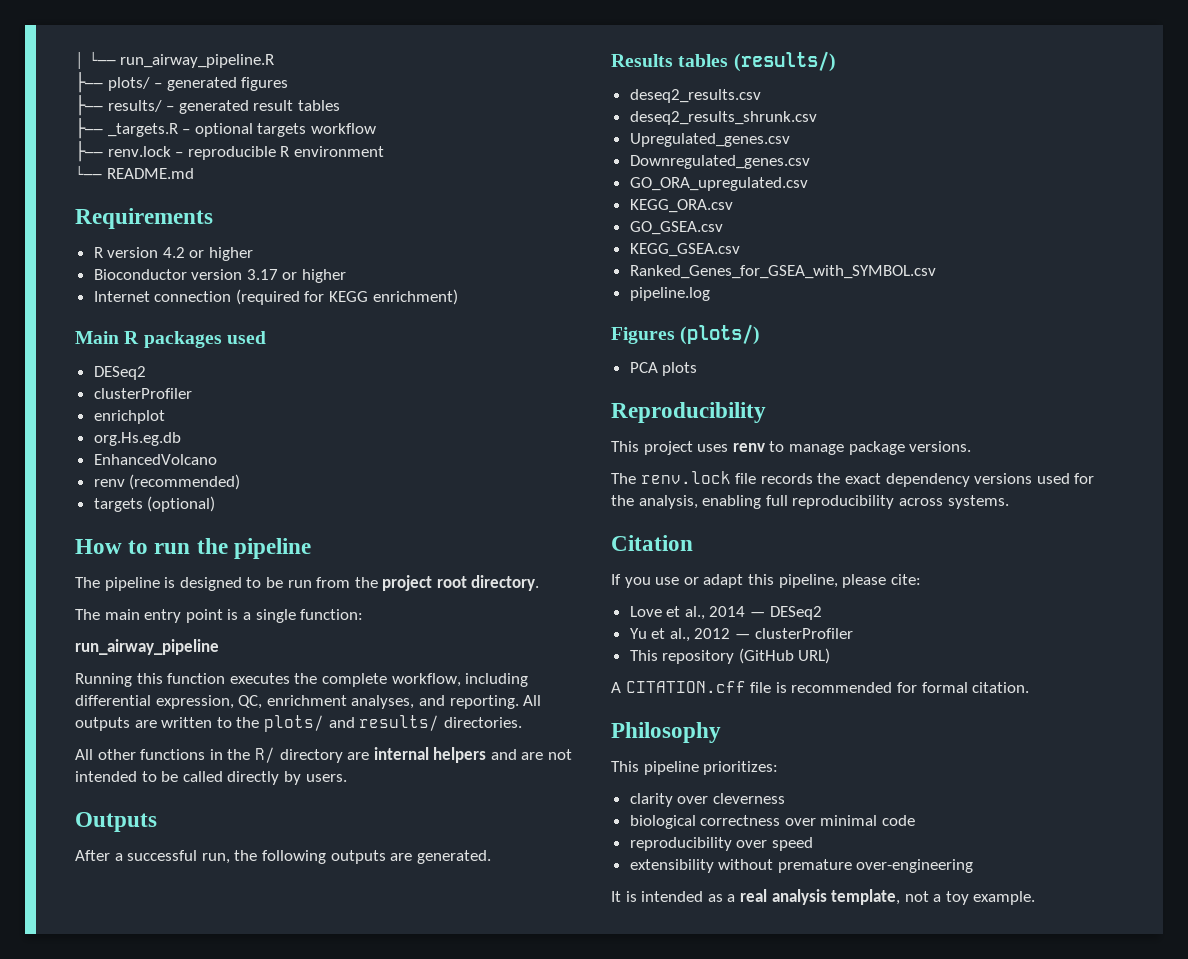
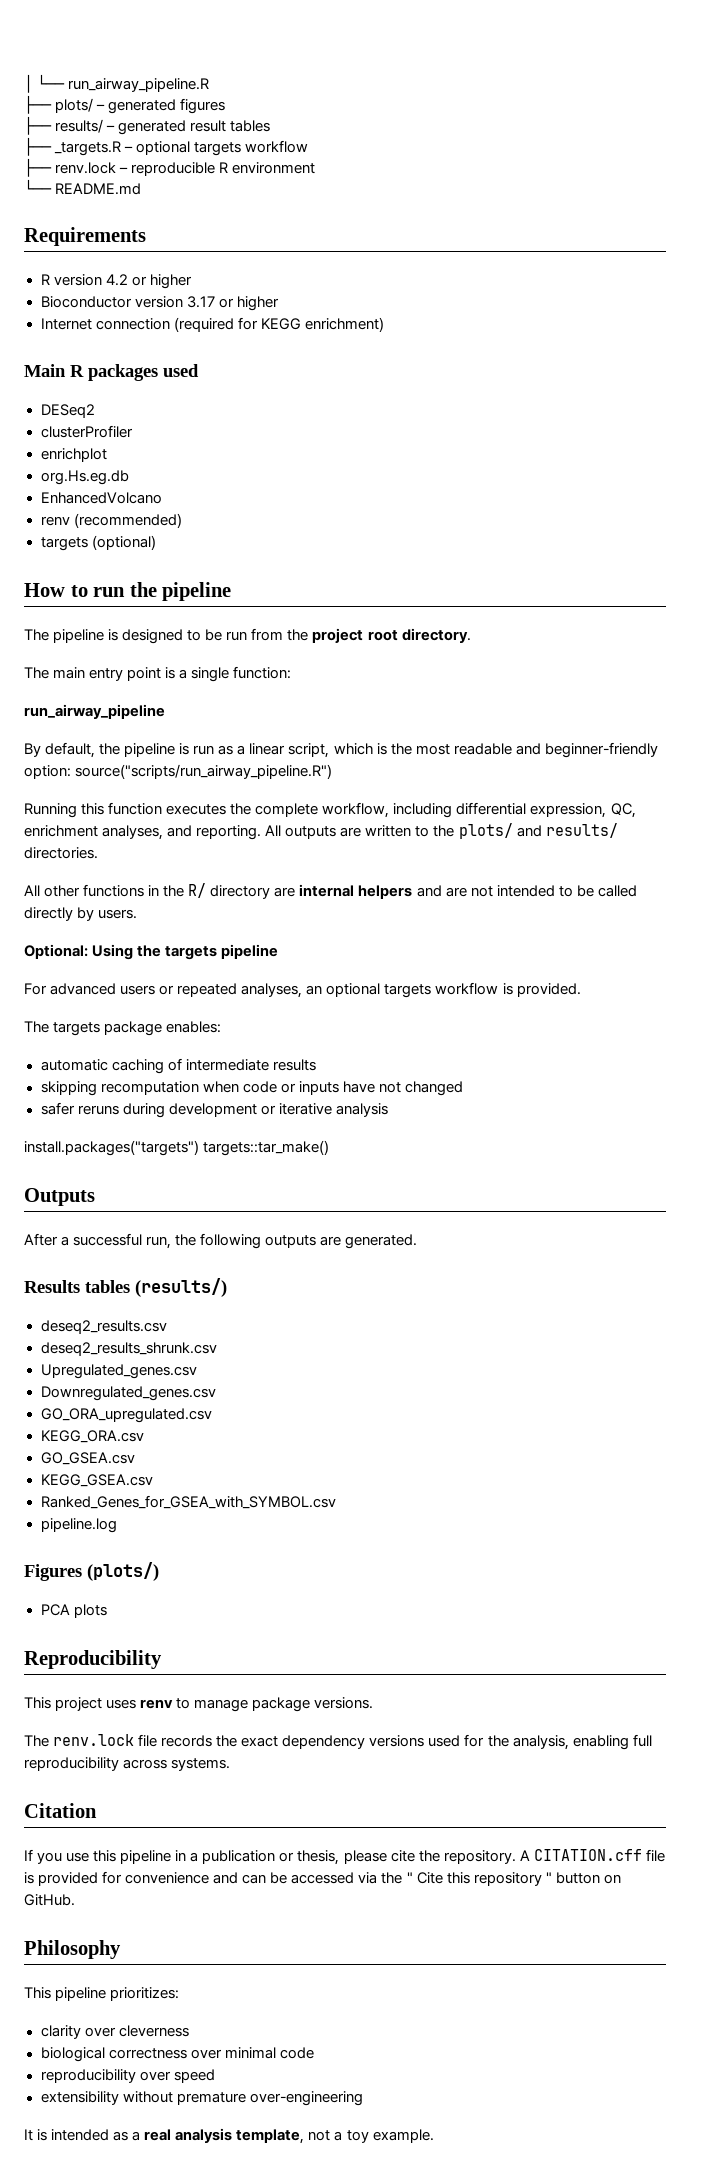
+ By default, the pipeline is run as a linear script, which is the most readable and beginner-friendly option: source("scripts/run_airway_pipeline.R")
+ Optional: Using the targets pipeline
+ For advanced users or repeated analyses, an optional targets workflow is provided.
+ The targets package enables:
+ automatic caching of intermediate results
+ skipping recomputation when code or inputs have not changed
+ safer reruns during development or iterative analysis
+ install.packages("targets") targets::tar_make()
- If you use or adapt this pipeline, please cite:
- Love et al., 2014 — DESeq2
- Yu et al., 2012 — clusterProfiler
- This repository (GitHub URL)
- A CITATION.cff file is recommended for formal citation.
+ If you use this pipeline in a publication or thesis, please cite the repository. A CITATION.cff file is provided for convenience and can be accessed via the " Cite this repository " button on GitHub.

